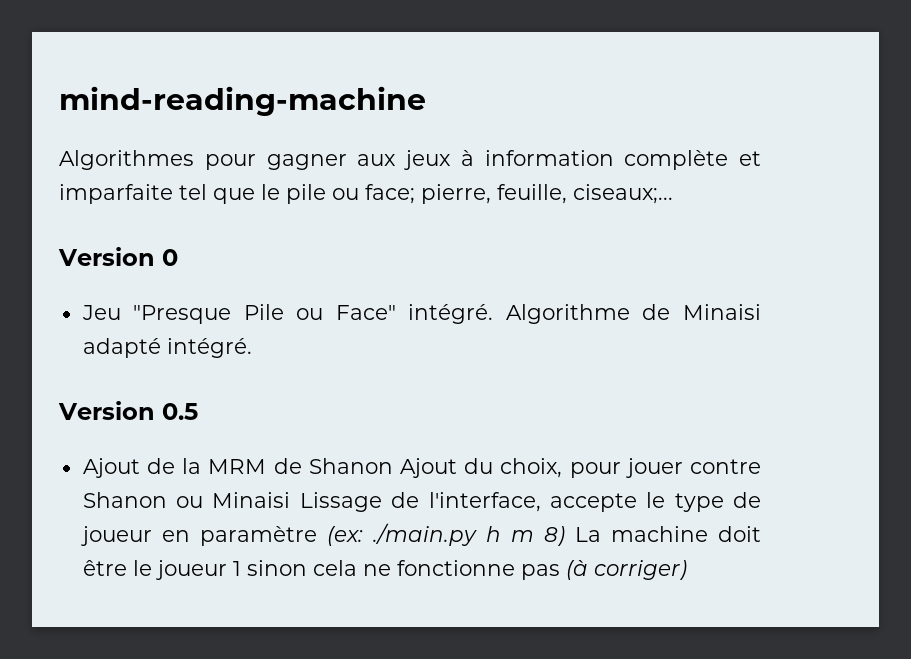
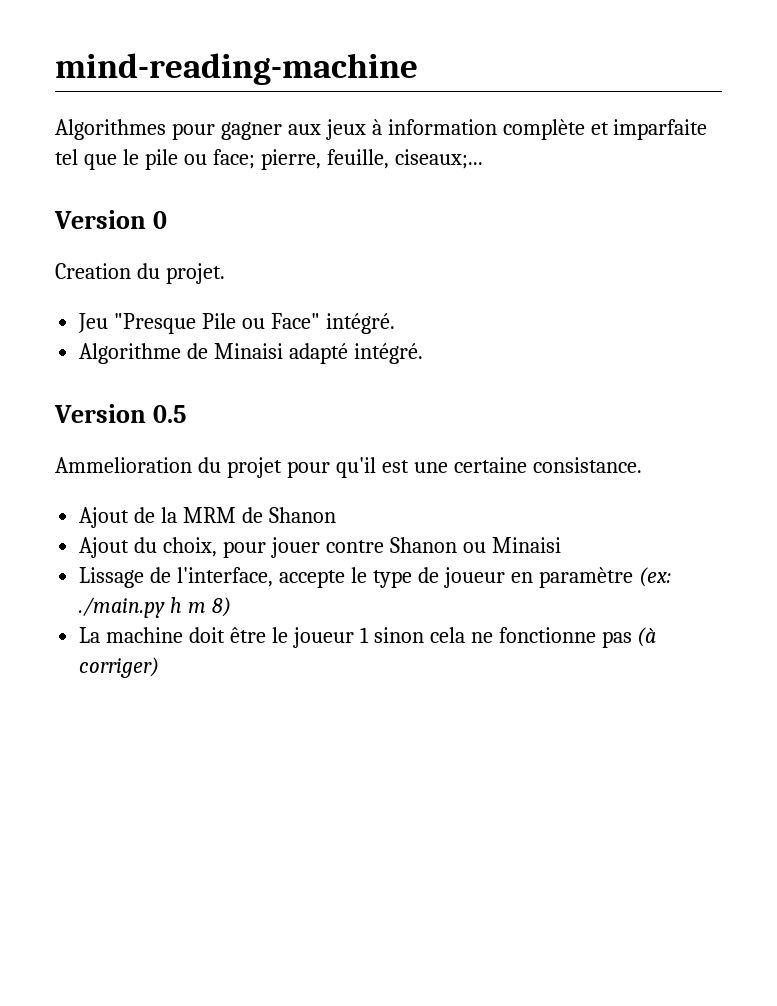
+ Creation du projet.
- Jeu "Presque Pile ou Face" intégré. Algorithme de Minaisi adapté intégré.
+ Jeu "Presque Pile ou Face" intégré.
+ Algorithme de Minaisi adapté intégré.
+ Ammelioration du projet pour qu'il est une certaine consistance.
- Ajout de la MRM de Shanon Ajout du choix, pour jouer contre Shanon ou Minaisi Lissage de l'interface, accepte le type de joueur en paramètre (ex: ./main.py h m 8) La machine doit être le joueur 1 sinon cela ne fonctionne pas (à corriger)
+ Ajout de la MRM de Shanon
+ Ajout du choix, pour jouer contre Shanon ou Minaisi
+ Lissage de l'interface, accepte le type de joueur en paramètre (ex: ./main.py h m 8)
+ La machine doit être le joueur 1 sinon cela ne fonctionne pas (à corriger)

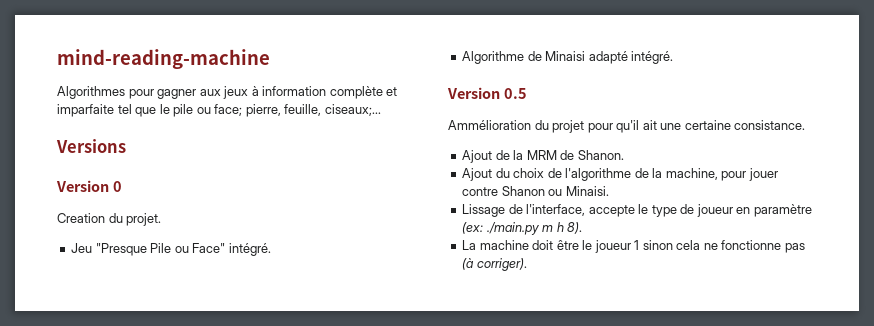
+ Versions
- Ammelioration du projet pour qu'il est une certaine consistance.
+ Ammélioration du projet pour qu'il ait une certaine consistance.
- Ajout de la MRM de Shanon
+ Ajout de la MRM de Shanon.
- Ajout du choix, pour jouer contre Shanon ou Minaisi
+ Ajout du choix de l'algorithme de la machine, pour jouer contre Shanon ou Minaisi.
- Lissage de l'interface, accepte le type de joueur en paramètre (ex: ./main.py h m 8)
+ Lissage de l'interface, accepte le type de joueur en paramètre (ex: ./main.py m h 8).
- La machine doit être le joueur 1 sinon cela ne fonctionne pas (à corriger)
+ La machine doit être le joueur 1 sinon cela ne fonctionne pas (à corriger).

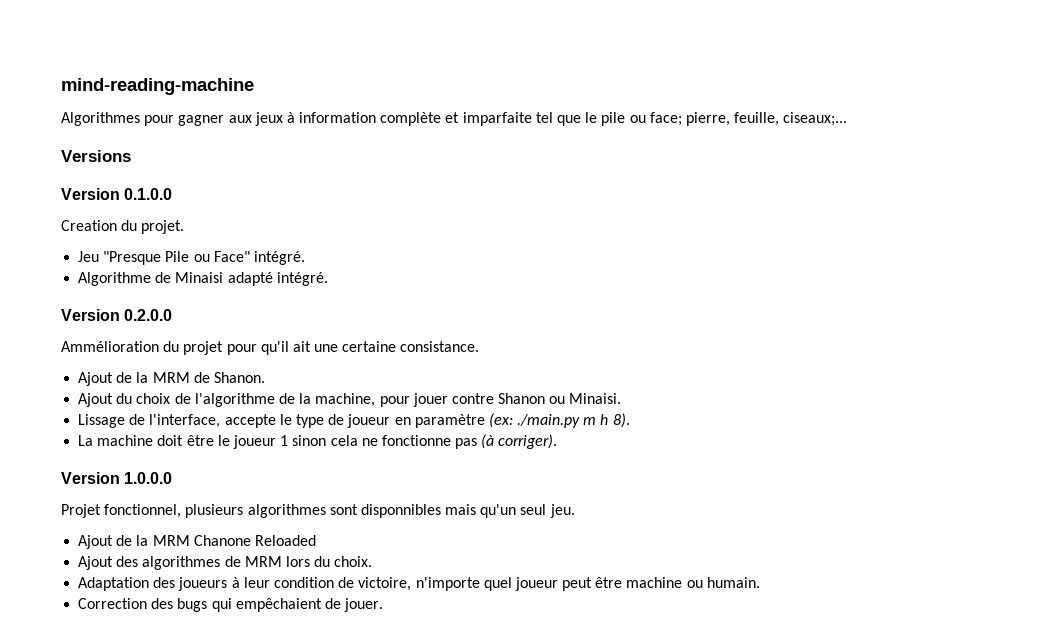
- Version 0
+ Version 0.1.0.0
- Version 0.5
+ Version 0.2.0.0
+ Version 1.0.0.0
+ Projet fonctionnel, plusieurs algorithmes sont disponnibles mais qu'un seul jeu.
+ Ajout de la MRM Chanone Reloaded
+ Ajout des algorithmes de MRM lors du choix.
+ Adaptation des joueurs à leur condition de victoire, n'importe quel joueur peut être machine ou humain.
+ Correction des bugs qui empêchaient de jouer.

